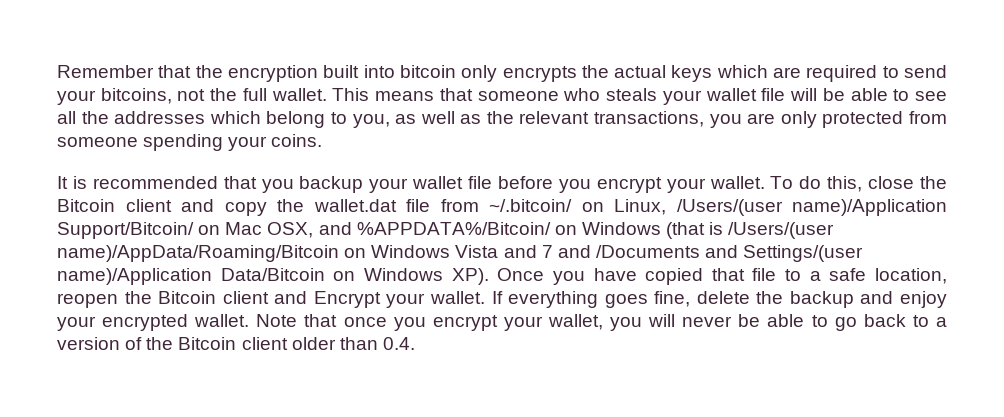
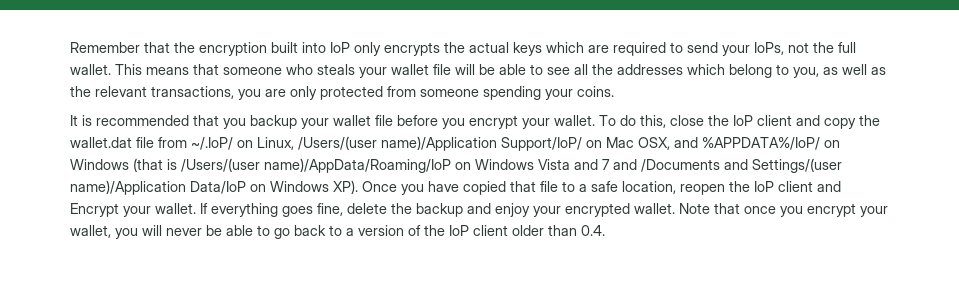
- Remember that the encryption built into bitcoin only encrypts the actual keys which are required to send your bitcoins, not the full wallet.
+ Remember that the encryption built into IoP only encrypts the actual keys which are required to send your IoPs, not the full wallet.
- To do this, close the Bitcoin client and copy the wallet.dat file from ~/.bitcoin/ on Linux, /Users/(user name)/Application Support/Bitcoin/ on Mac OSX, and %APPDATA%/Bitcoin/ on Windows (that is /Users/(user name)/AppData/Roaming/Bitcoin on Windows Vista and 7 and /Documents and Settings/(user name)/Application Data/Bitcoin on Windows XP). Once you have copied that file to a safe location, reopen the Bitcoin client and Encrypt your wallet.
+ To do this, close the IoP client and copy the wallet.dat file from ~/.IoP/ on Linux, /Users/(user name)/Application Support/IoP/ on Mac OSX, and %APPDATA%/IoP/ on Windows (that is /Users/(user name)/AppData/Roaming/IoP on Windows Vista and 7 and /Documents and Settings/(user name)/Application Data/IoP on Windows XP). Once you have copied that file to a safe location, reopen the IoP client and Encrypt your wallet.
- Note that once you encrypt your wallet, you will never be able to go back to a version of the Bitcoin client older than 0.4.
+ Note that once you encrypt your wallet, you will never be able to go back to a version of the IoP client older than 0.4.

